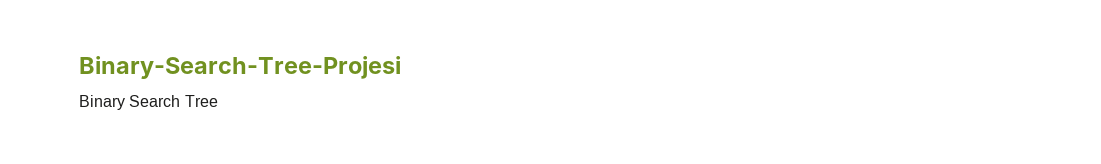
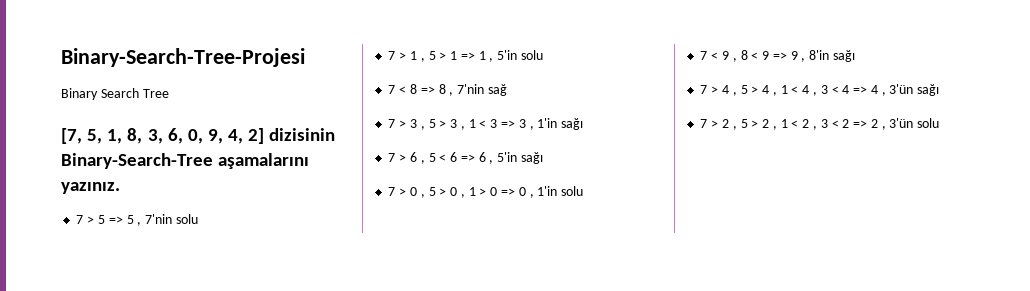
+ [7, 5, 1, 8, 3, 6, 0, 9, 4, 2] dizisinin Binary-Search-Tree aşamalarını yazınız.
+ 7 > 5 => 5 , 7'nin solu
+ 7 > 1 , 5 > 1 => 1 , 5'in solu
+ 7 < 8 => 8 , 7'nin sağ
+ 7 > 3 , 5 > 3 , 1 < 3 => 3 , 1'in sağı
+ 7 > 6 , 5 < 6 => 6 , 5'in sağı
+ 7 > 0 , 5 > 0 , 1 > 0 => 0 , 1'in solu
+ 7 < 9 , 8 < 9 => 9 , 8'in sağı
+ 7 > 4 , 5 > 4 , 1 < 4 , 3 < 4 => 4 , 3'ün sağı
+ 7 > 2 , 5 > 2 , 1 < 2 , 3 < 2 => 2 , 3'ün solu

